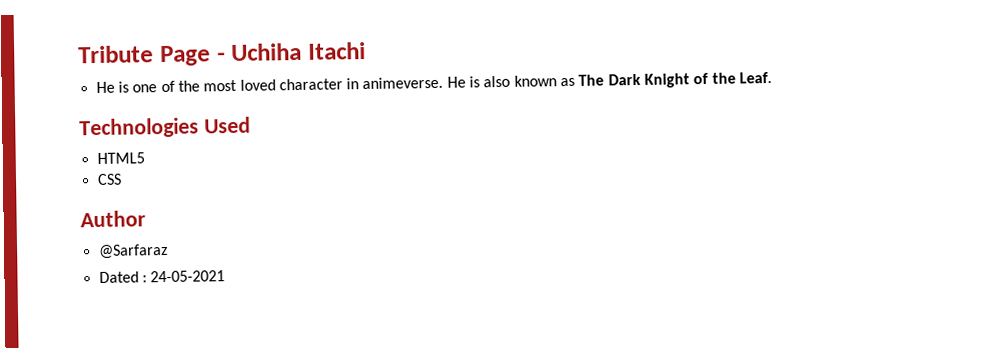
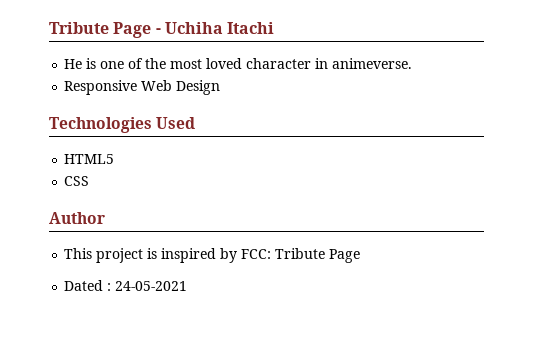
- He is one of the most loved character in animeverse. He is also known as The Dark Knight of the Leaf.
+ He is one of the most loved character in animeverse.
+ Responsive Web Design
- @Sarfaraz
+ This project is inspired by FCC: Tribute Page

